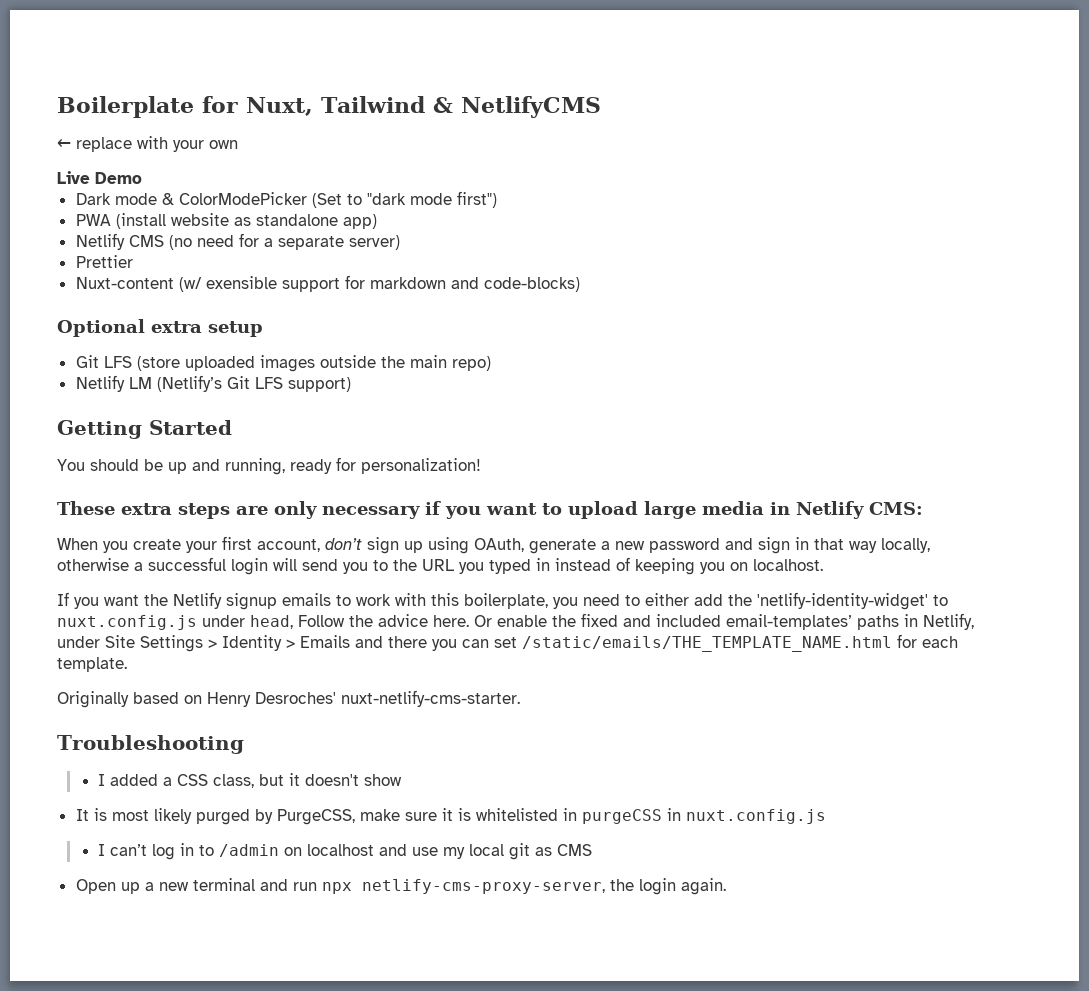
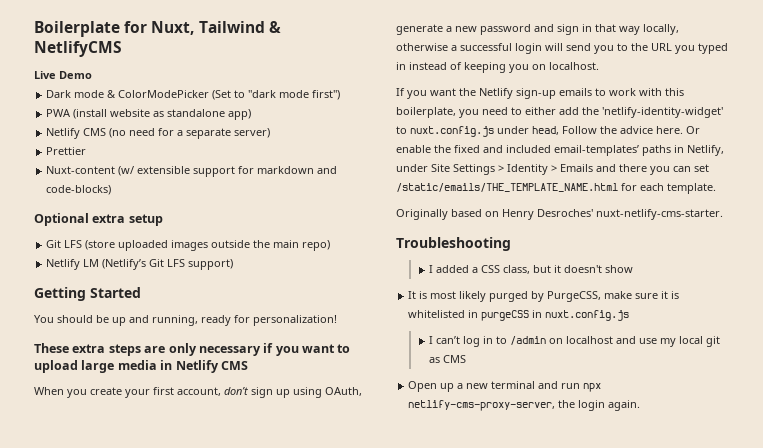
- ← replace with your own
- Nuxt-content (w/ exensible support for markdown and code-blocks)
+ Nuxt-content (w/ extensible support for markdown and code-blocks)
- These extra steps are only necessary if you want to upload large media in Netlify CMS:
+ These extra steps are only necessary if you want to upload large media in Netlify CMS
- If you want the Netlify signup emails to work with this boilerplate, you need to either add the 'netlify-identity-widget' to nuxt.config.js under head, Follow the advice here.
+ If you want the Netlify sign-up emails to work with this boilerplate, you need to either add the 'netlify-identity-widget' to nuxt.config.js under head, Follow the advice here.

